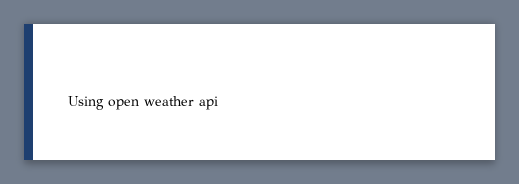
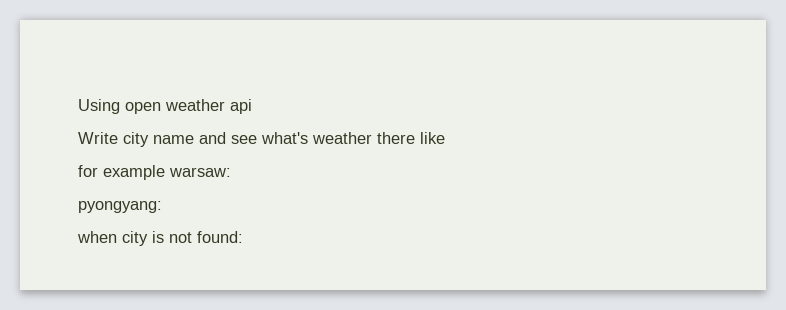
+ Write city name and see what's weather there like
+ for example warsaw:
+ pyongyang:
+ when city is not found:

